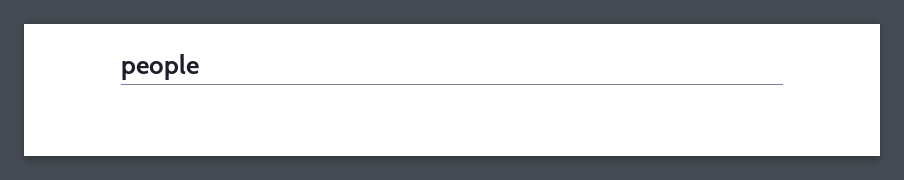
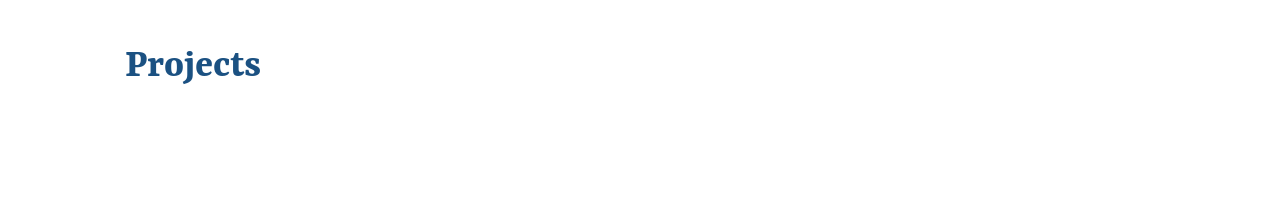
- people
+ Projects

